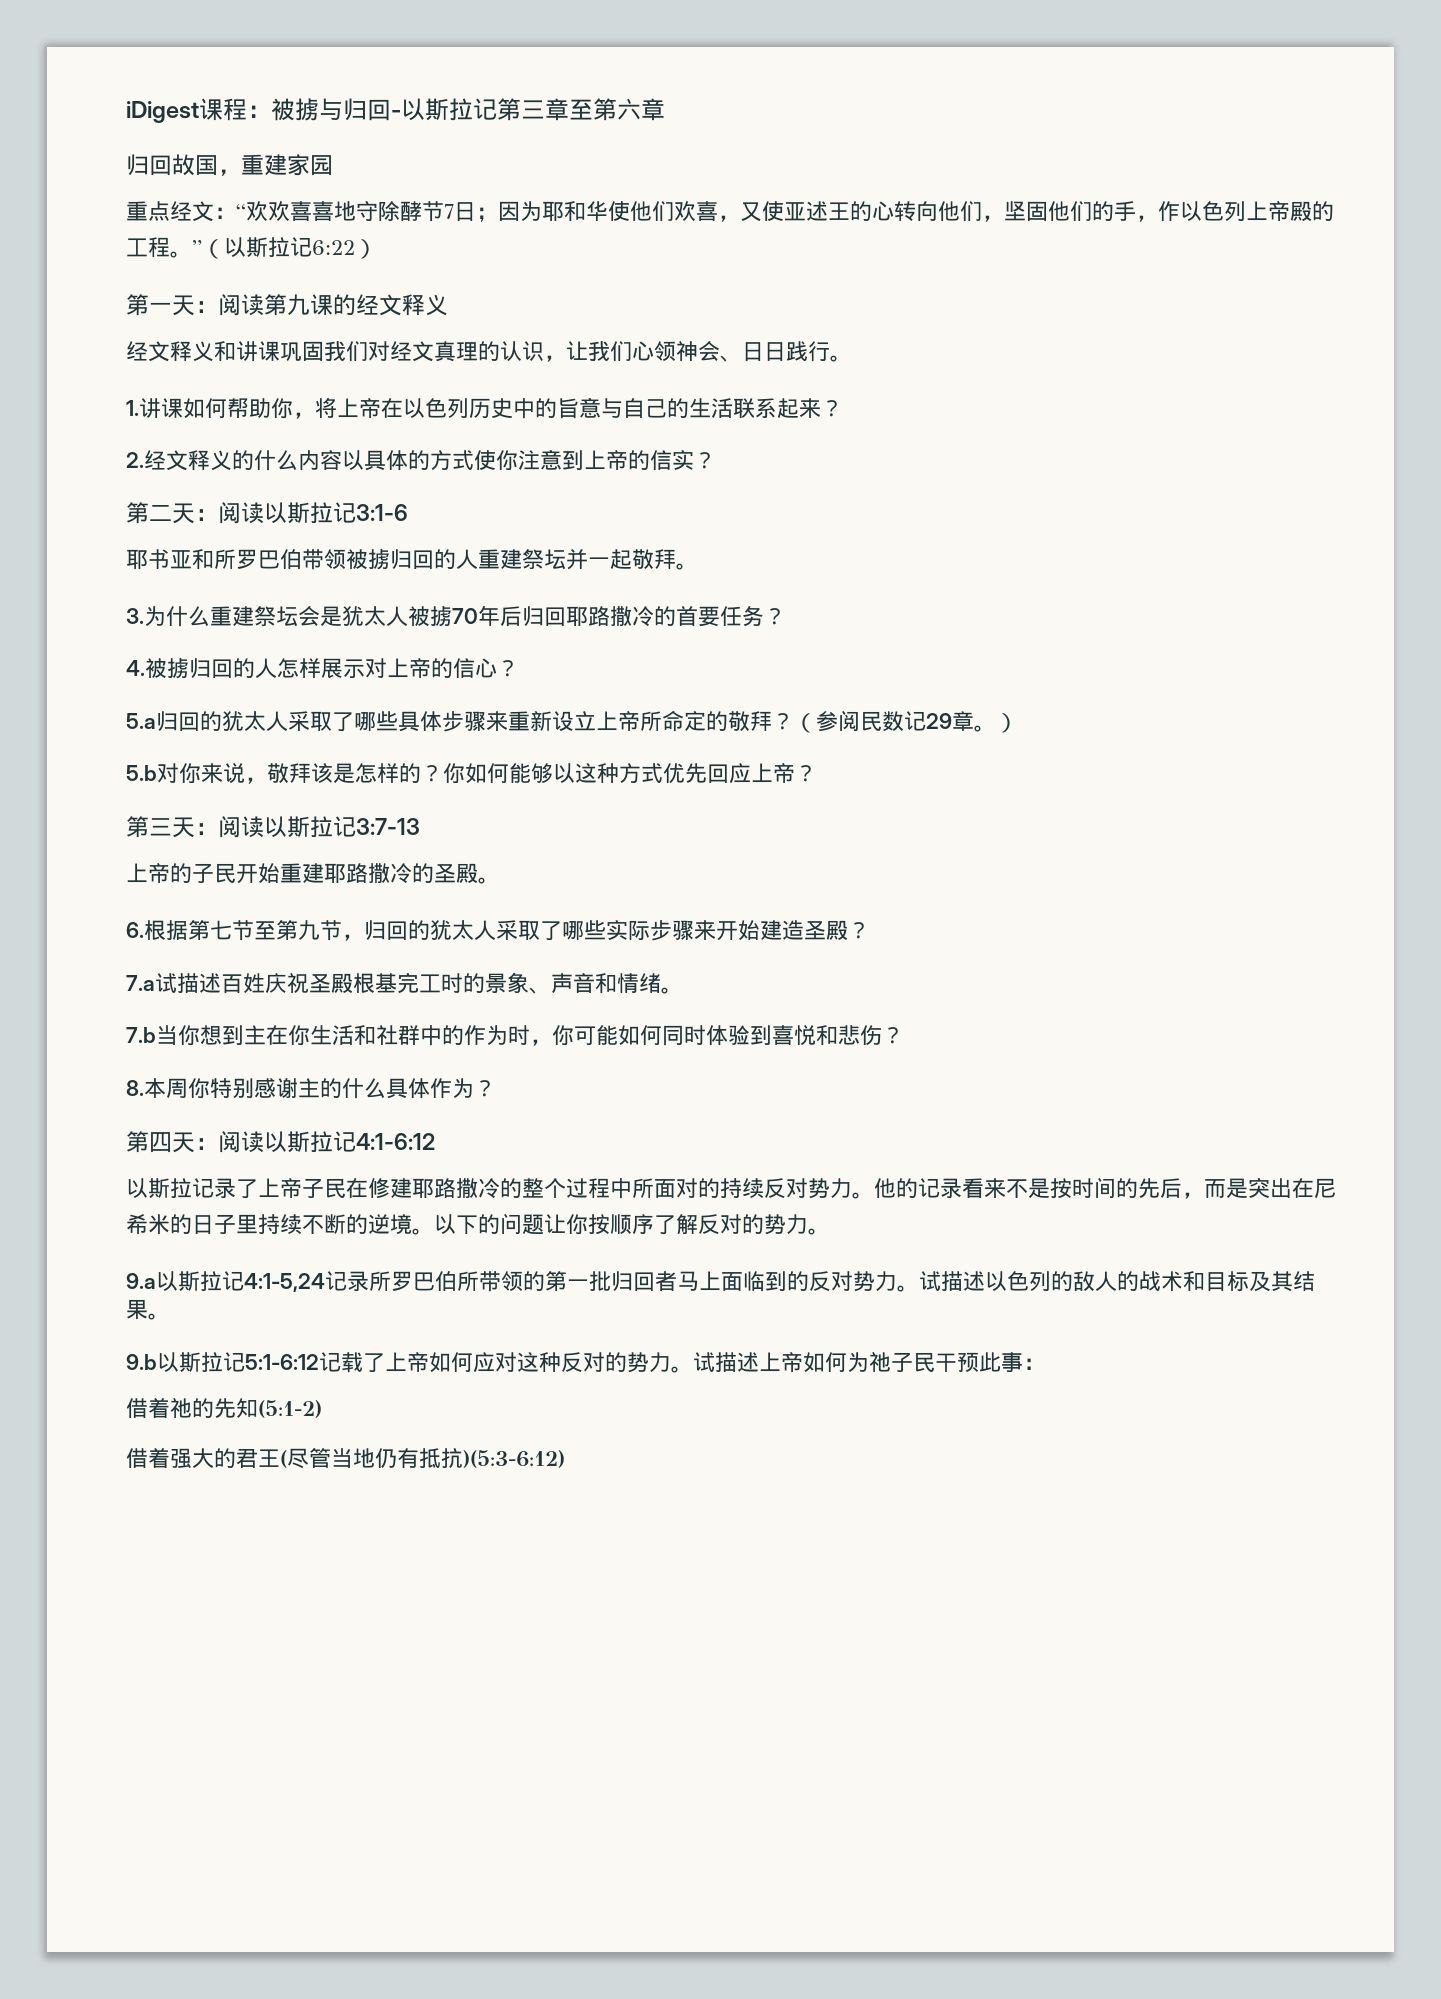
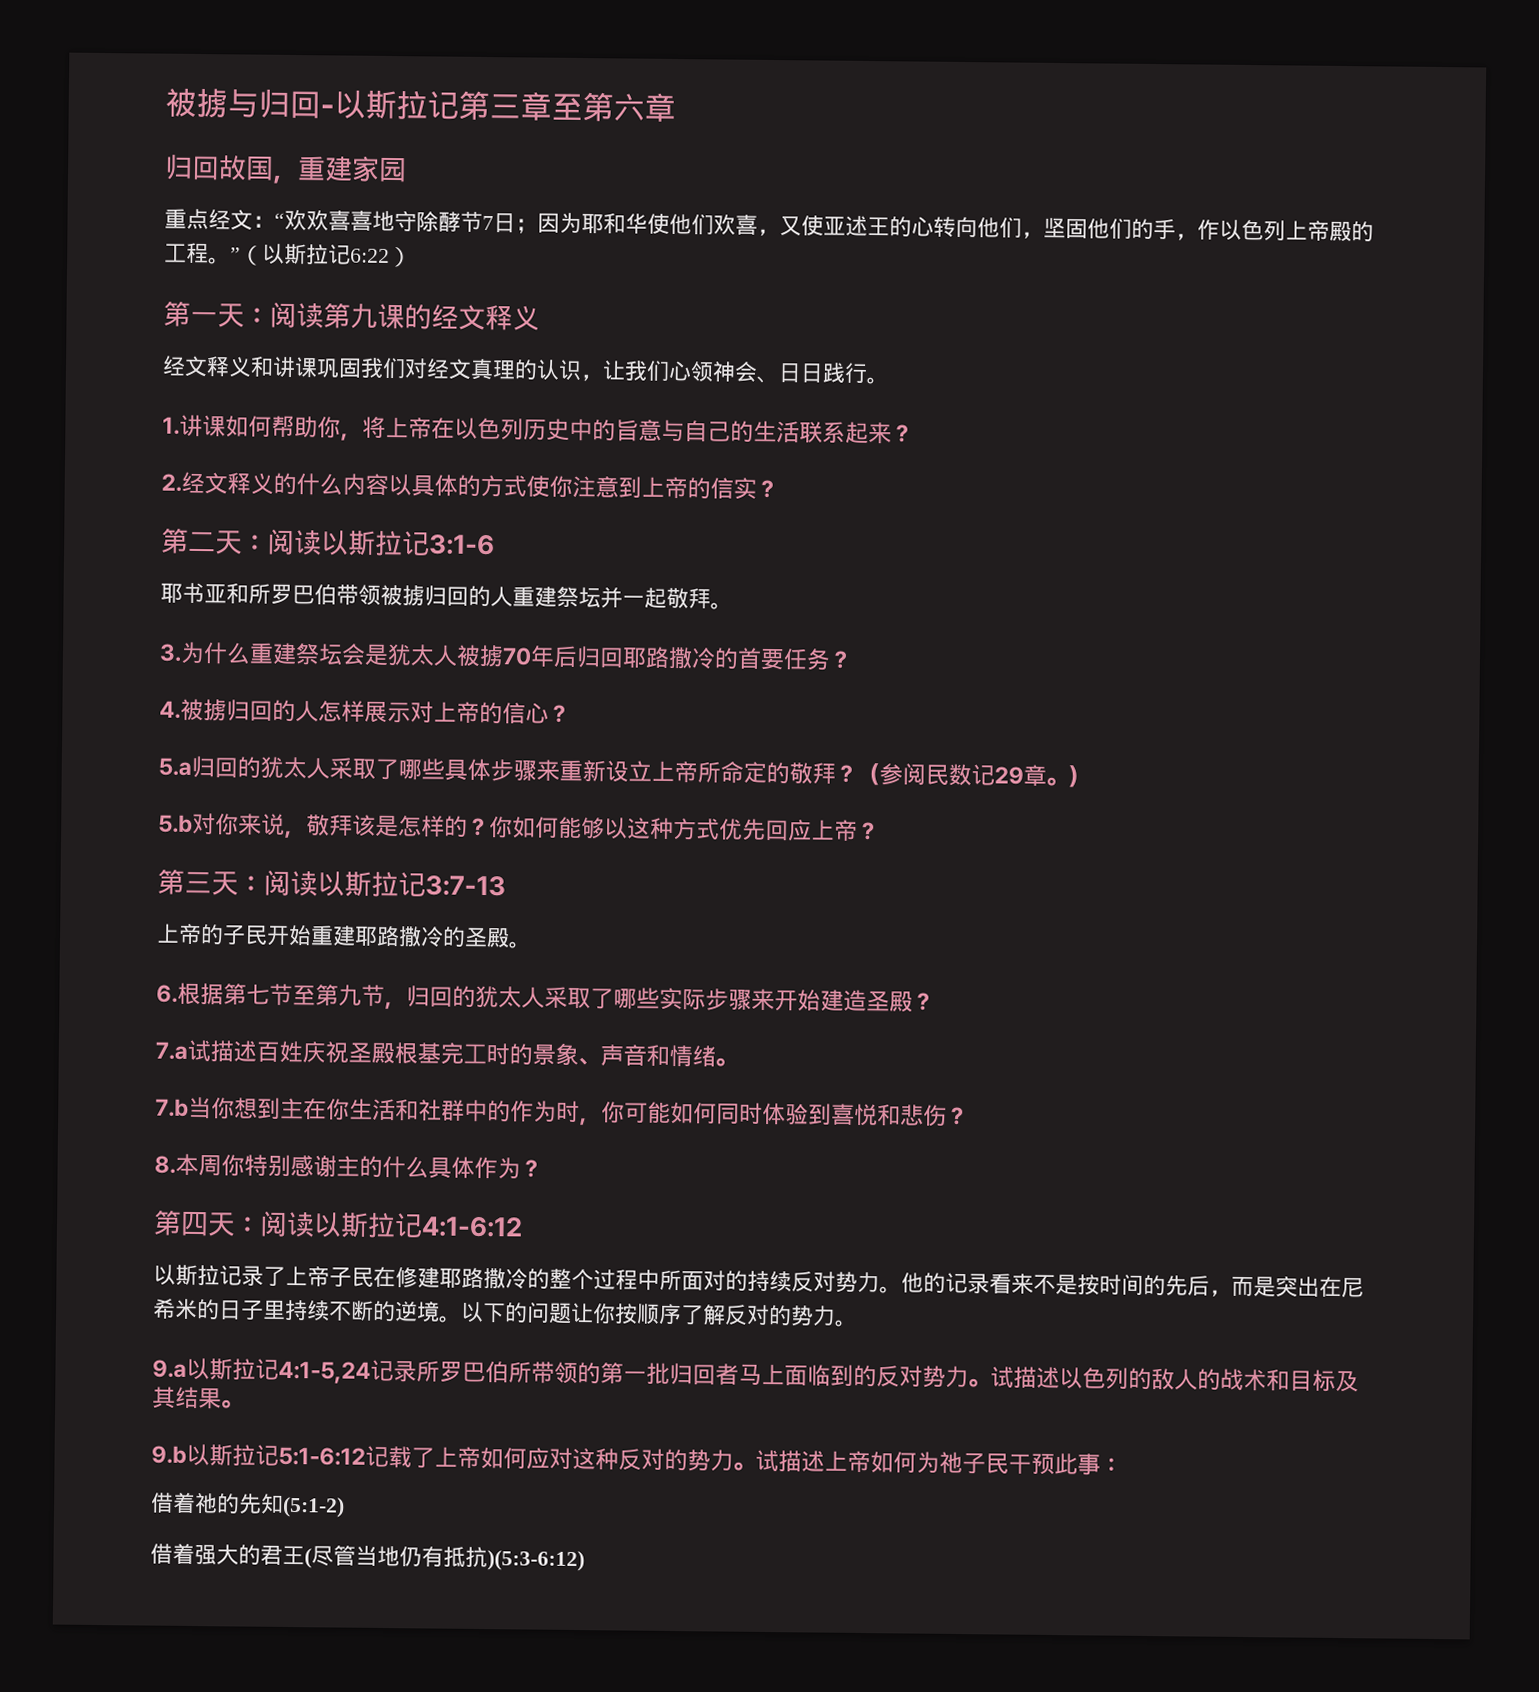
- iDigest课程：被掳与归回-以斯拉记第三章至第六章
+ 被掳与归回-以斯拉记第三章至第六章

